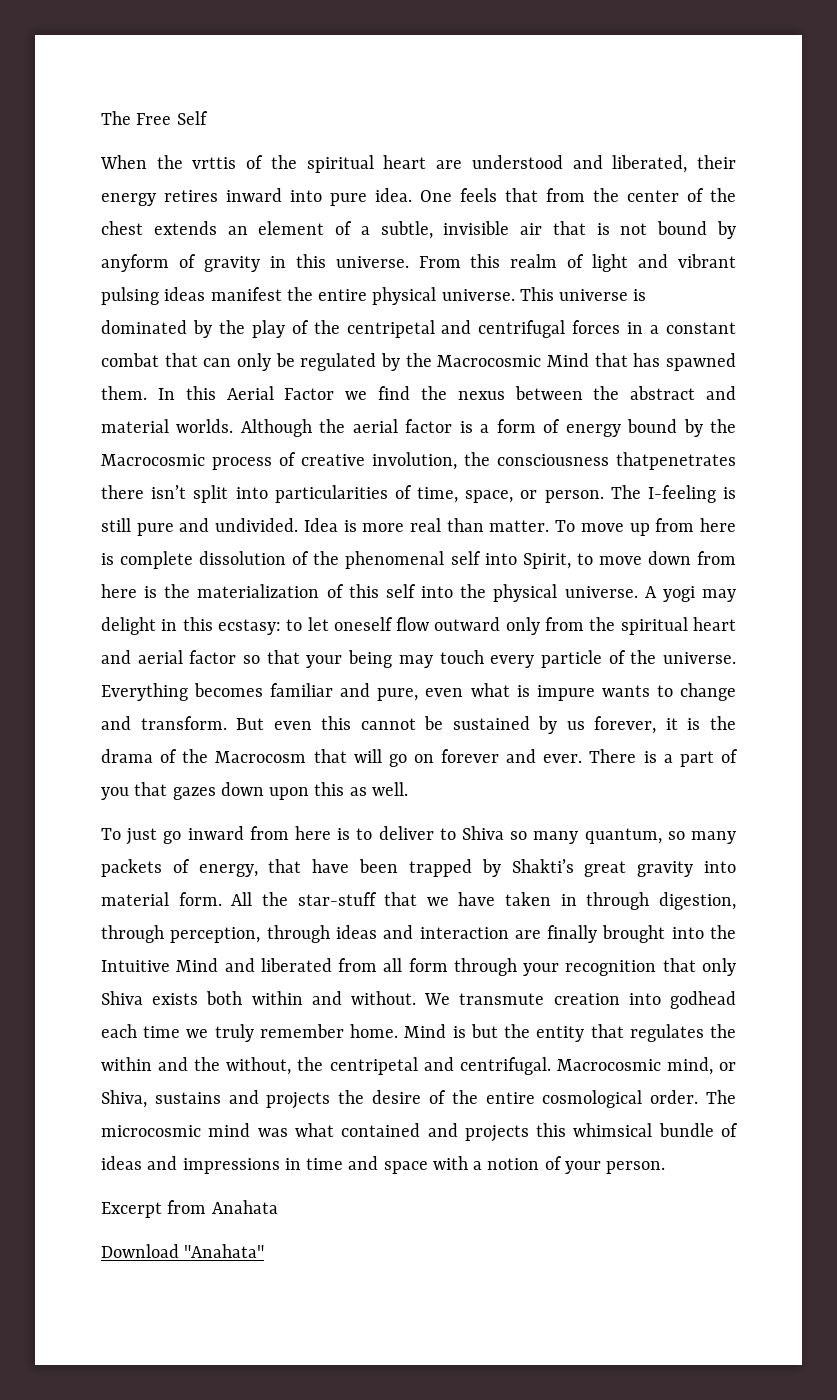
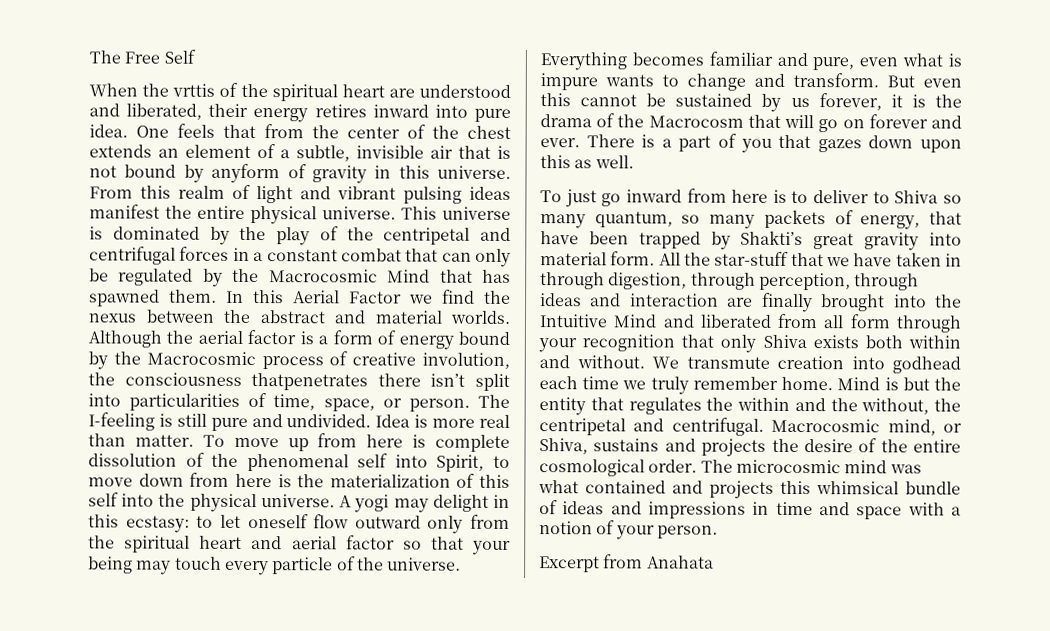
- Download "Anahata"

